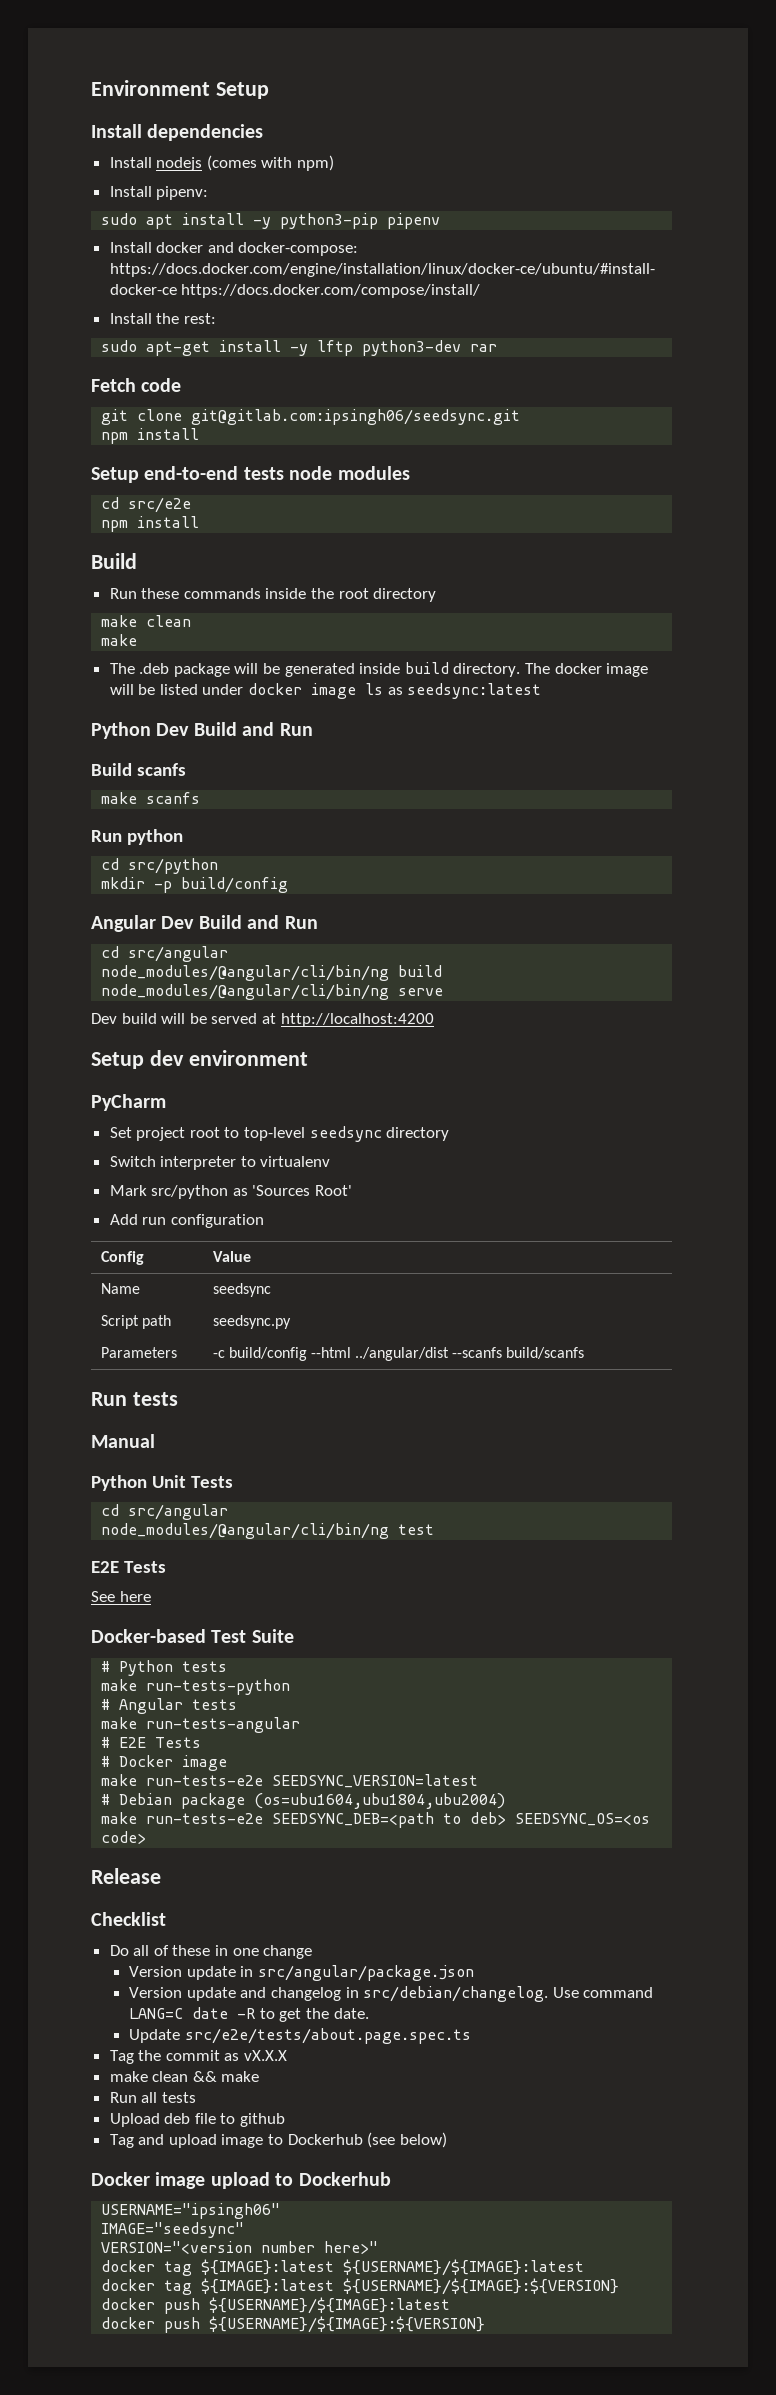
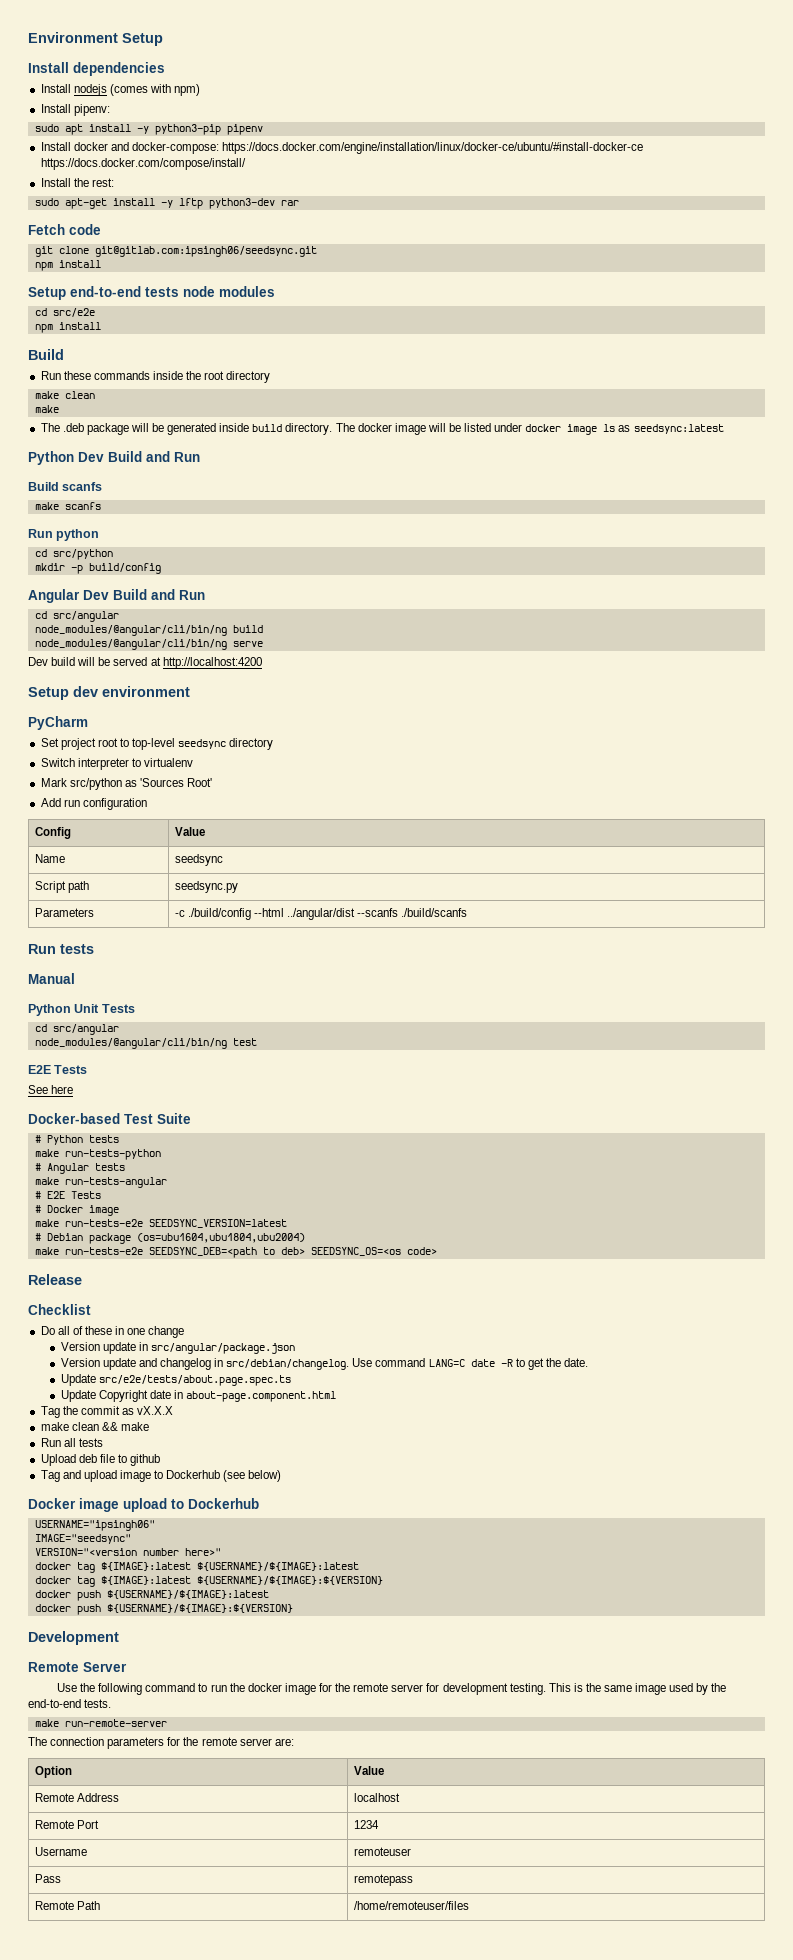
- Parameters | -c build/config --html ../angular/dist --scanfs build/scanfs
+ Parameters | -c ./build/config --html ../angular/dist --scanfs ./build/scanfs
+ Update Copyright date in about-page.component.html
+ Development
+ Remote Server
+ Use the following command to run the docker image for the remote server for development testing. This is the same image used by the end-to-end tests.
+ make run-remote-server
+ The connection parameters for the remote server are:
+ Option | Value
+ Remote Address | localhost
+ Remote Port | 1234
+ Username | remoteuser
+ Pass | remotepass
+ Remote Path | /home/remoteuser/files

